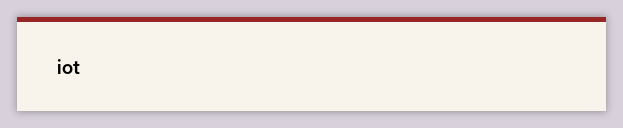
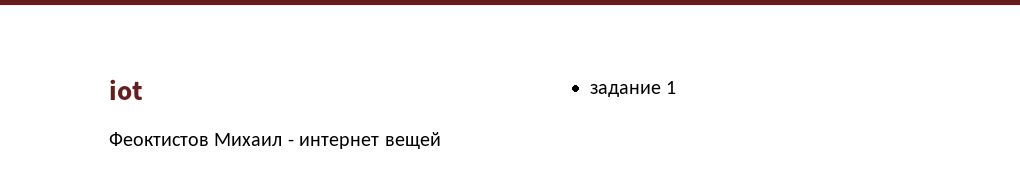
+ Феоктистов Михаил - интернет вещей
+ задание 1

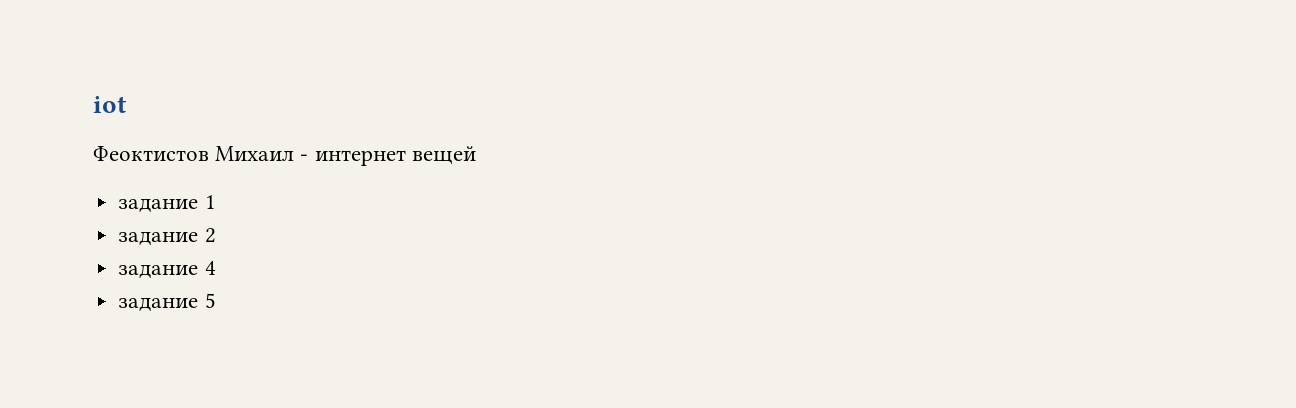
+ задание 2
+ задание 4
+ задание 5

